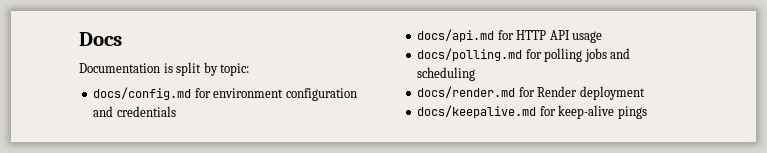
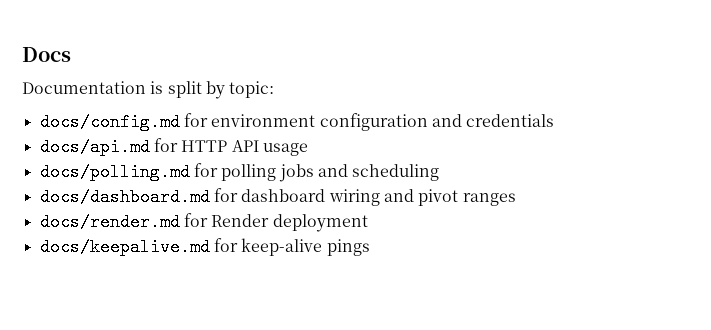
+ docs/dashboard.md for dashboard wiring and pivot ranges

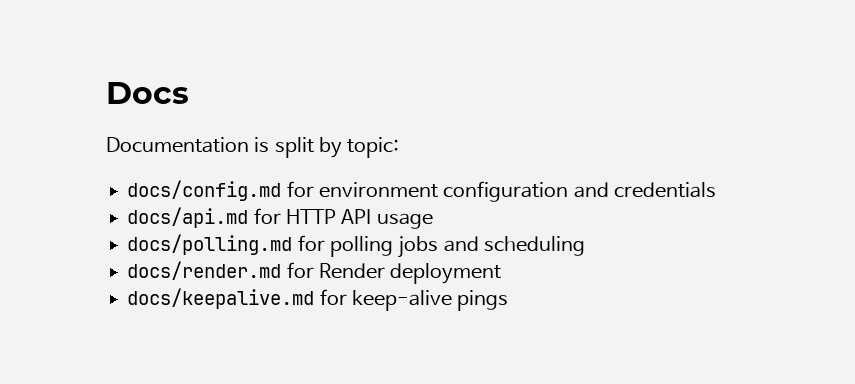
- docs/dashboard.md for dashboard wiring and pivot ranges

